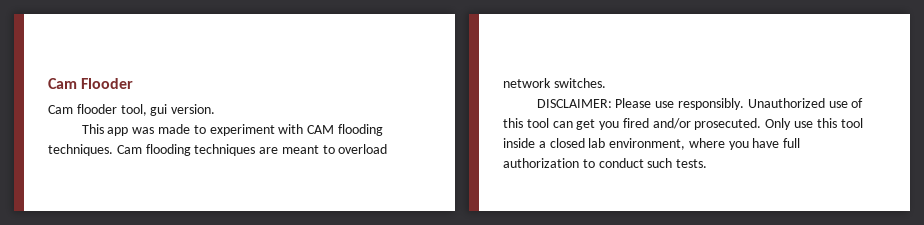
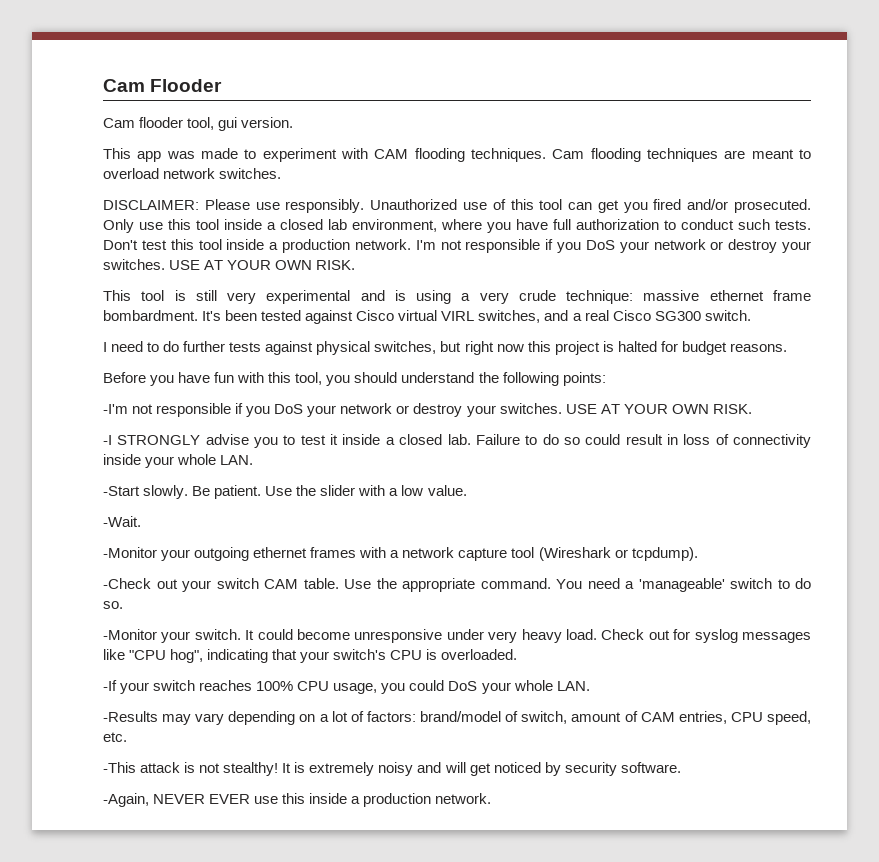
+ Don't test this tool inside a production network. I'm not responsible if you DoS your network or destroy your switches. USE AT YOUR OWN RISK.
+ This tool is still very experimental and is using a very crude technique: massive ethernet frame bombardment. It's been tested against Cisco virtual VIRL switches, and a real Cisco SG300 switch.
+ I need to do further tests against physical switches, but right now this project is halted for budget reasons.
+ Before you have fun with this tool, you should understand the following points:
+ -I'm not responsible if you DoS your network or destroy your switches. USE AT YOUR OWN RISK.
+ -I STRONGLY advise you to test it inside a closed lab. Failure to do so could result in loss of connectivity inside your whole LAN.
+ -Start slowly. Be patient. Use the slider with a low value.
+ -Wait.
+ -Monitor your outgoing ethernet frames with a network capture tool (Wireshark or tcpdump).
+ -Check out your switch CAM table. Use the appropriate command. You need a 'manageable' switch to do so.
+ -Monitor your switch. It could become unresponsive under very heavy load. Check out for syslog messages like "CPU hog", indicating that your switch's CPU is overloaded.
+ -If your switch reaches 100% CPU usage, you could DoS your whole LAN.
+ -Results may vary depending on a lot of factors: brand/model of switch, amount of CAM entries, CPU speed, etc.
+ -This attack is not stealthy! It is extremely noisy and will get noticed by security software.
+ -Again, NEVER EVER use this inside a production network.

